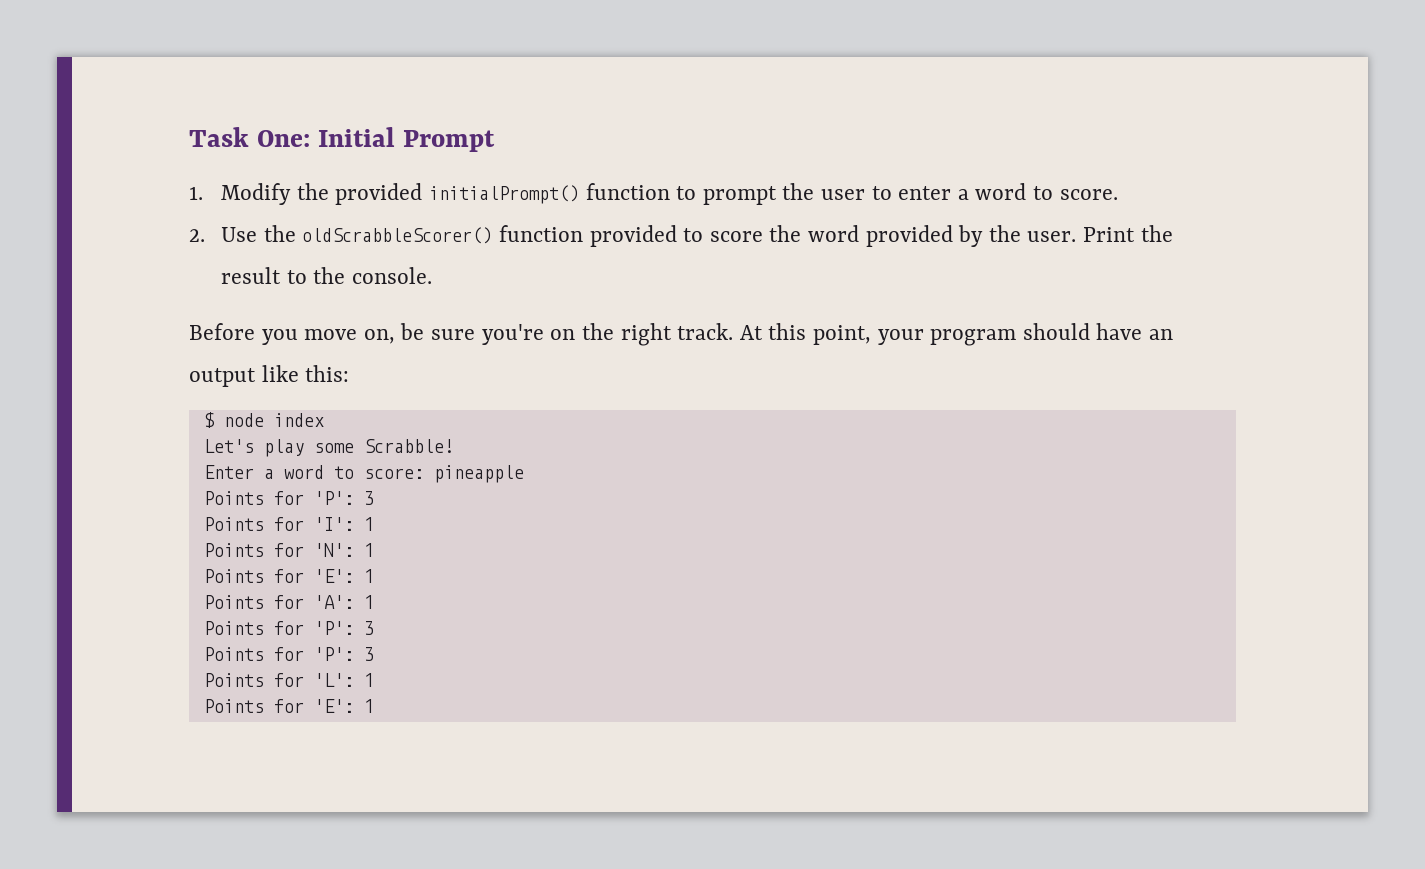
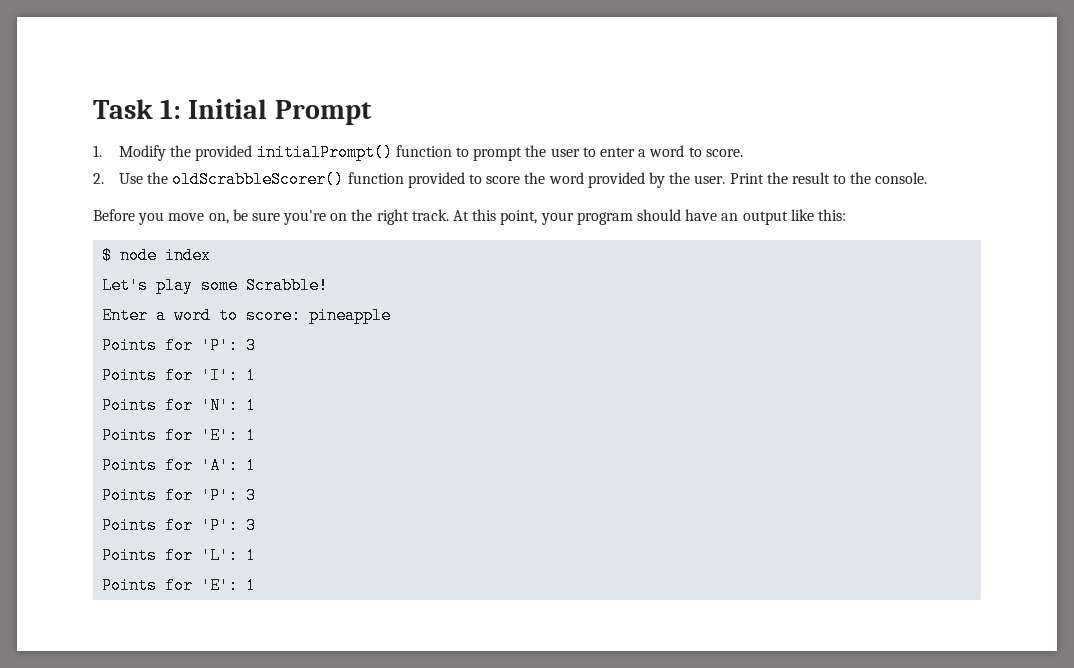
- Task One: Initial Prompt
+ Task 1: Initial Prompt

